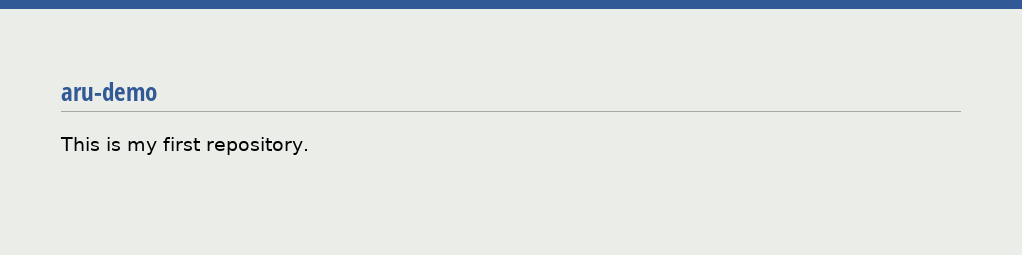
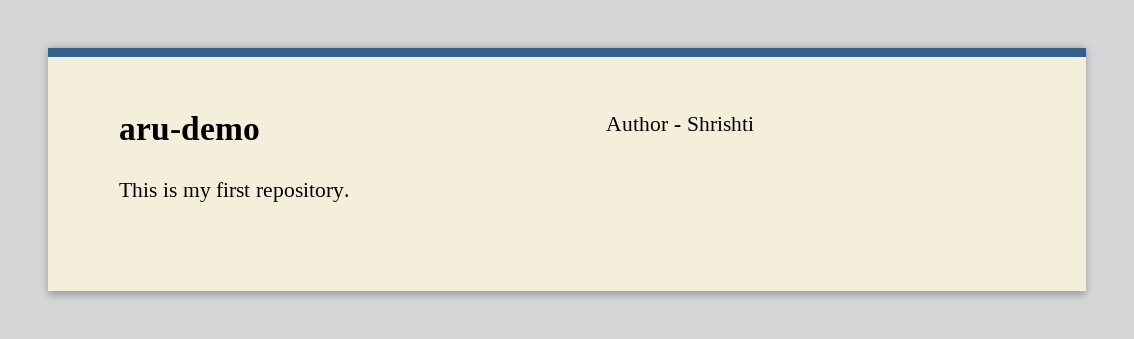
+ Author - Shrishti

